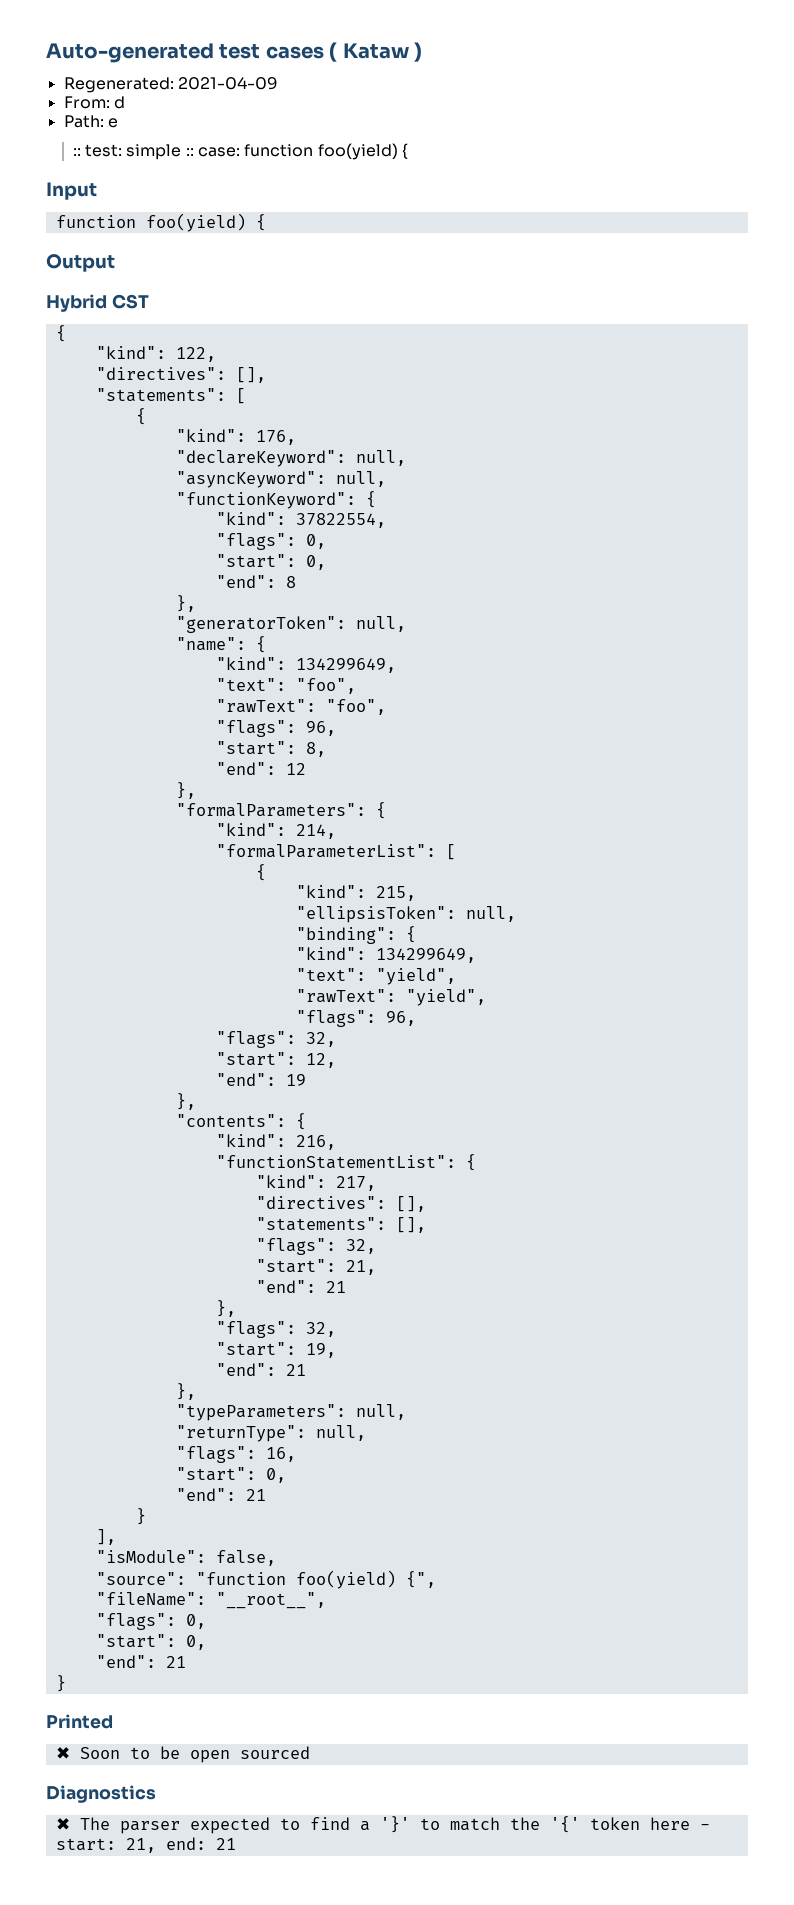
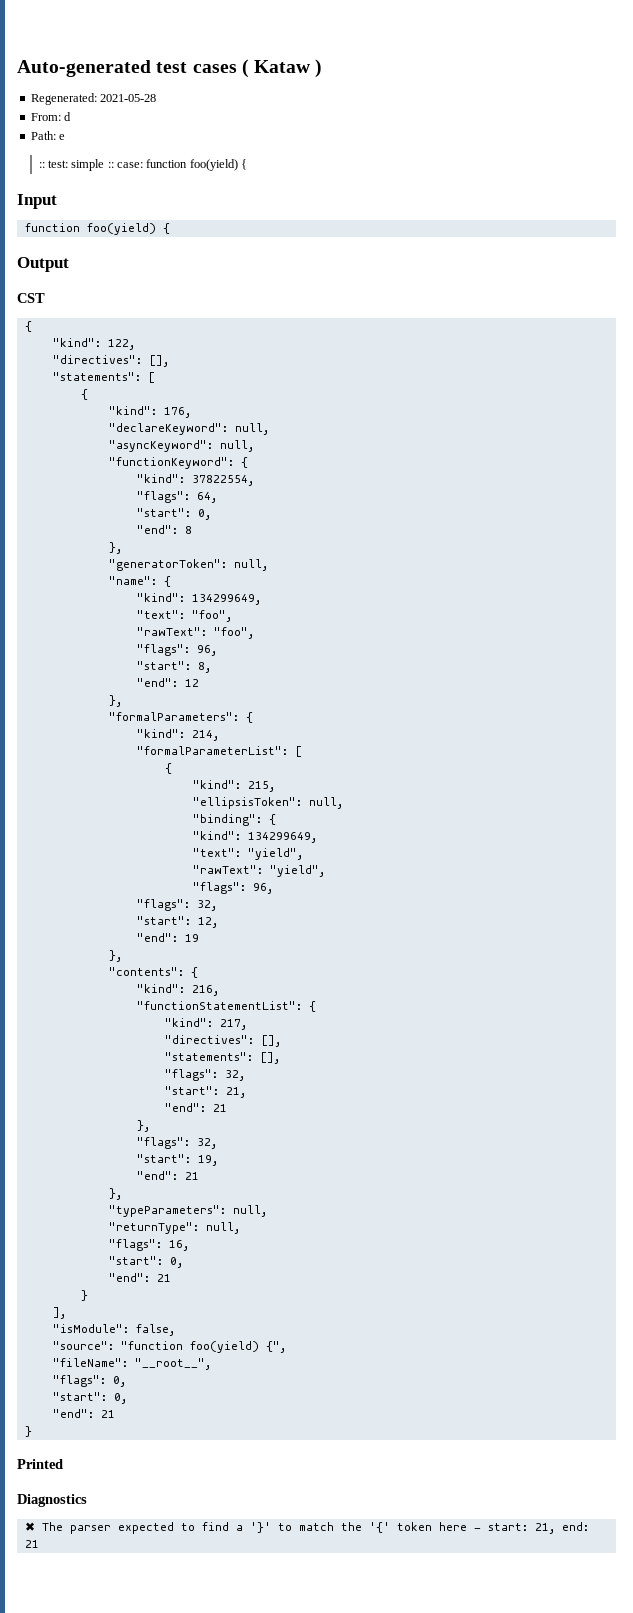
- Regenerated: 2021-04-09
+ Regenerated: 2021-05-28
- Hybrid CST
+ CST
  "kind": 37822554,
- "flags": 0,
+ "flags": 64,
- ✖ Soon to be open sourced

